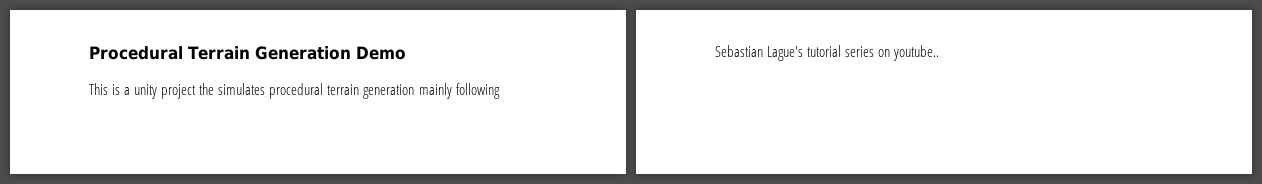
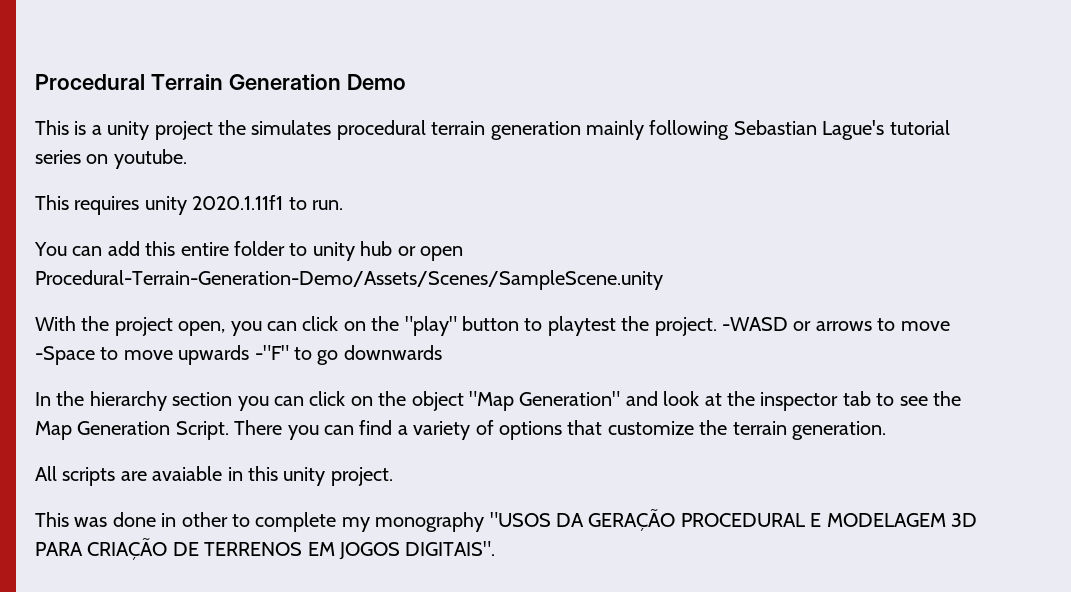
- This is a unity project the simulates procedural terrain generation mainly following Sebastian Lague's tutorial series on youtube..
+ This is a unity project the simulates procedural terrain generation mainly following Sebastian Lague's tutorial series on youtube.
+ This requires unity 2020.1.11f1 to run.
+ You can add this entire folder to unity hub or open Procedural-Terrain-Generation-Demo/Assets/Scenes/SampleScene.unity
+ With the project open, you can click on the "play" button to playtest the project. -WASD or arrows to move -Space to move upwards -"F" to go downwards
+ In the hierarchy section you can click on the object "Map Generation" and look at the inspector tab to see the Map Generation Script. There you can find a variety of options that customize the terrain generation.
+ All scripts are avaiable in this unity project.
+ This was done in other to complete my monography "USOS DA GERAÇÃO PROCEDURAL E MODELAGEM 3D PARA CRIAÇÃO DE TERRENOS EM JOGOS DIGITAIS".

